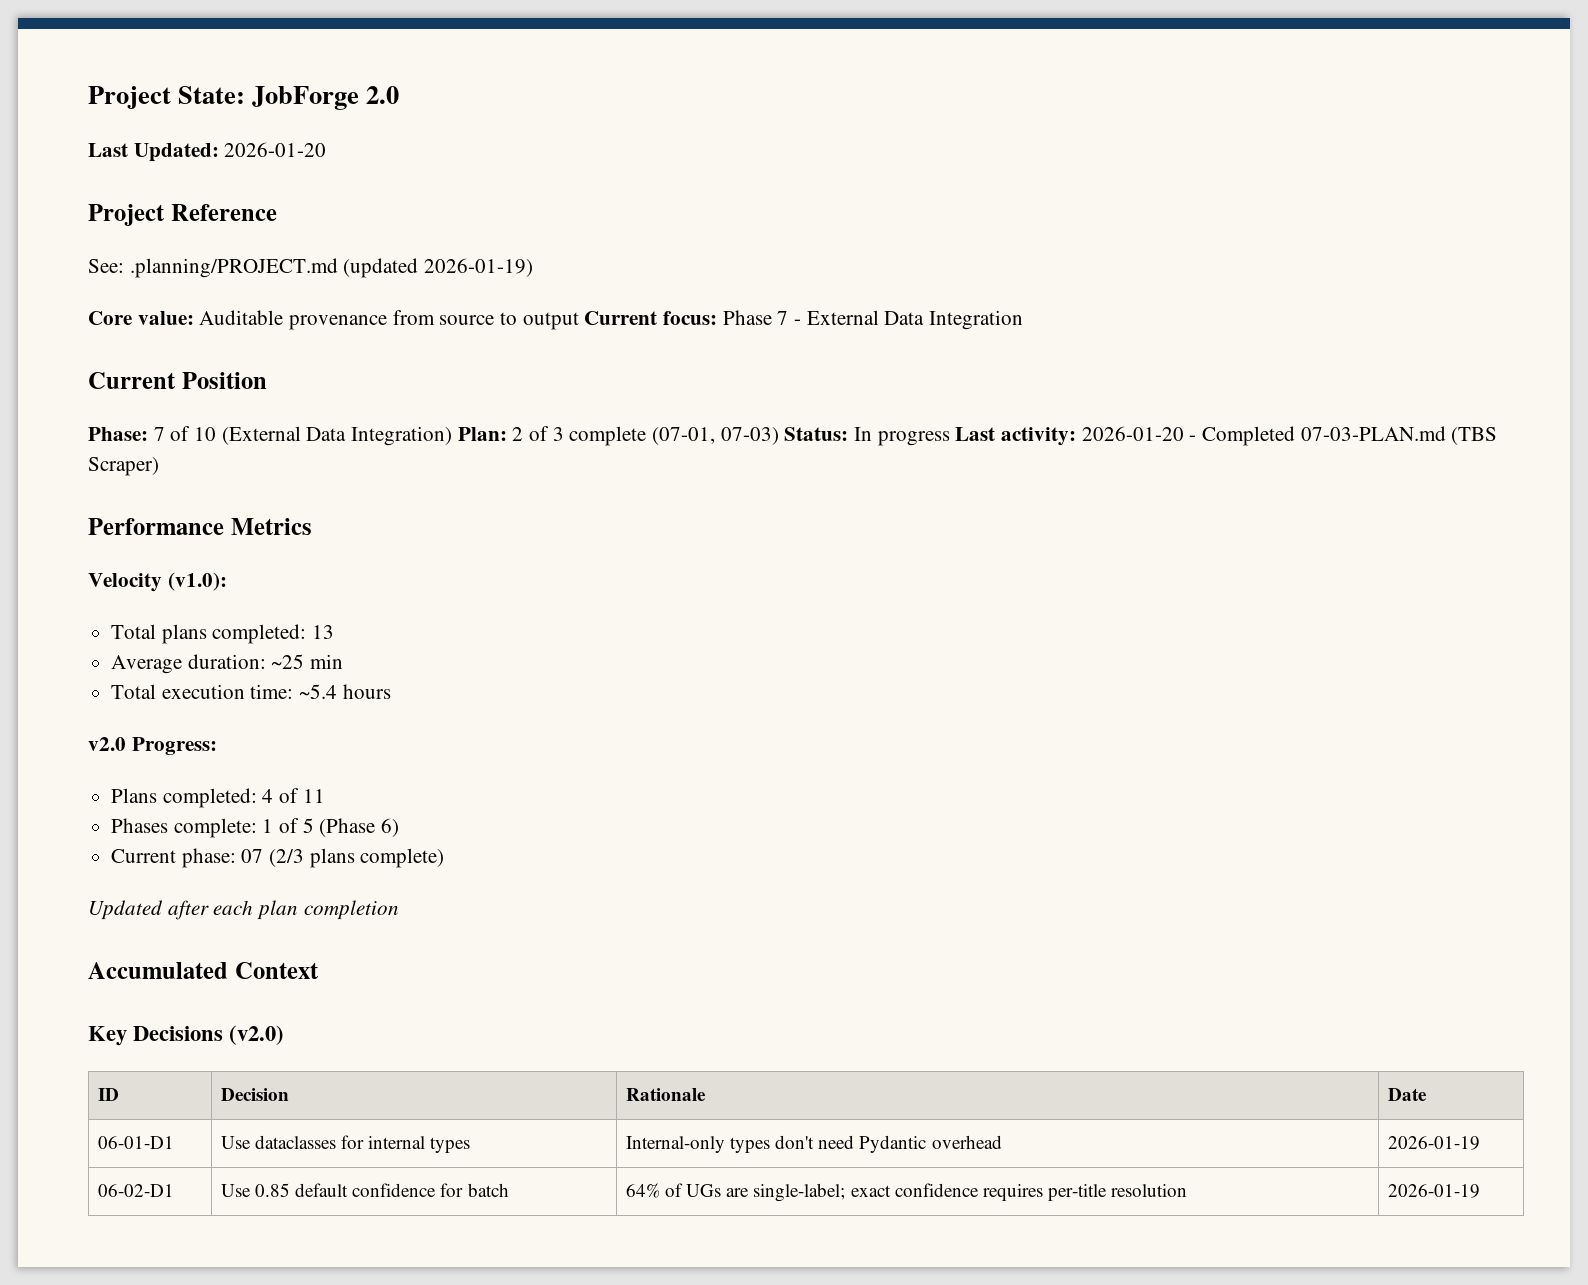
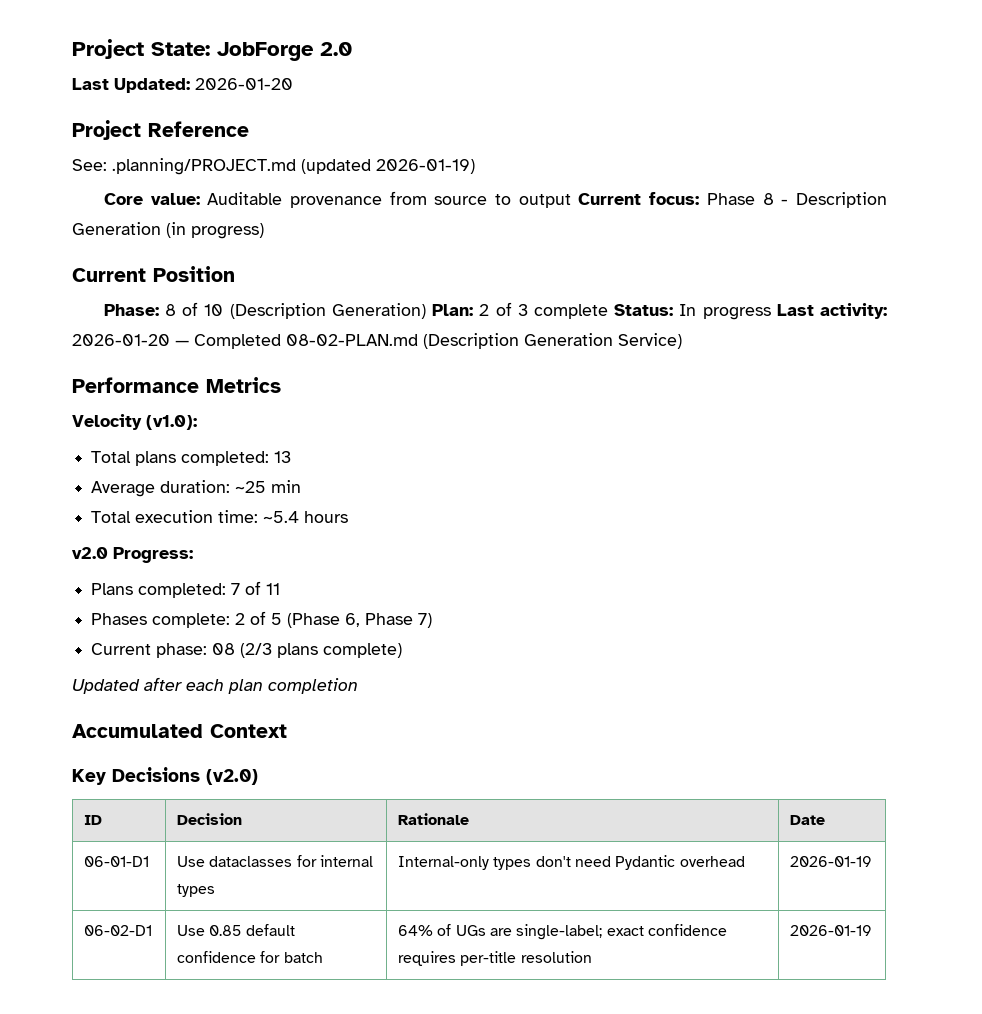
- Core value: Auditable provenance from source to output Current focus: Phase 7 - External Data Integration
+ Core value: Auditable provenance from source to output Current focus: Phase 8 - Description Generation (in progress)
- Phase: 7 of 10 (External Data Integration) Plan: 2 of 3 complete (07-01, 07-03) Status: In progress Last activity: 2026-01-20 - Completed 07-03-PLAN.md (TBS Scraper)
+ Phase: 8 of 10 (Description Generation) Plan: 2 of 3 complete Status: In progress Last activity: 2026-01-20 — Completed 08-02-PLAN.md (Description Generation Service)
- Plans completed: 4 of 11
+ Plans completed: 7 of 11
- Phases complete: 1 of 5 (Phase 6)
+ Phases complete: 2 of 5 (Phase 6, Phase 7)
- Current phase: 07 (2/3 plans complete)
+ Current phase: 08 (2/3 plans complete)

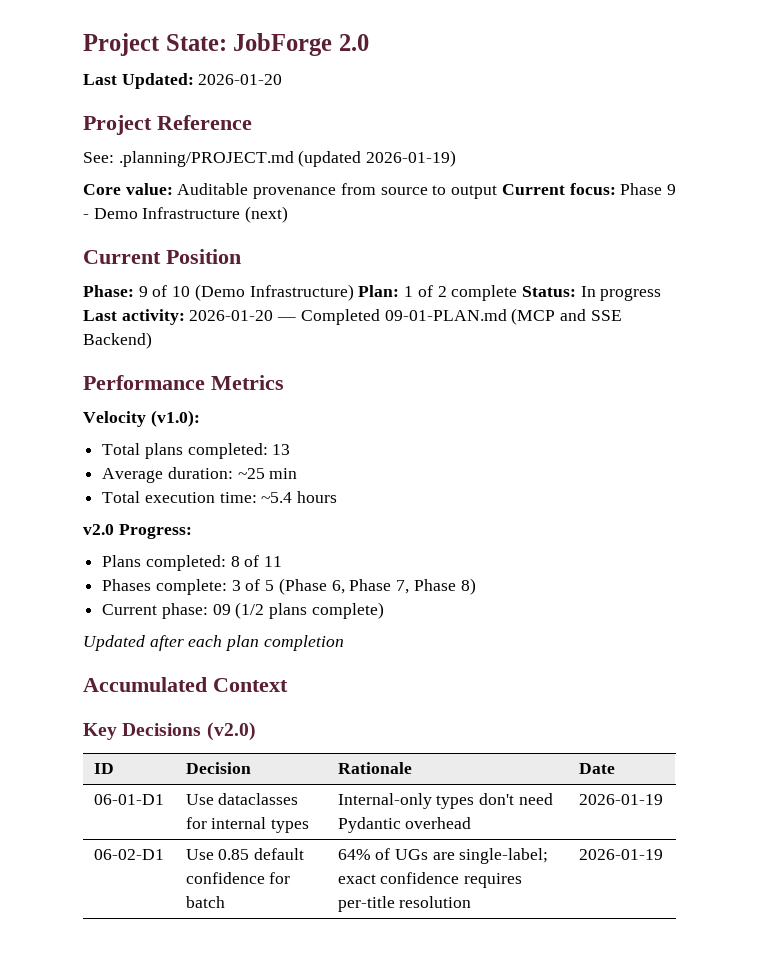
- Core value: Auditable provenance from source to output Current focus: Phase 8 - Description Generation (in progress)
+ Core value: Auditable provenance from source to output Current focus: Phase 9 - Demo Infrastructure (next)
- Phase: 8 of 10 (Description Generation) Plan: 2 of 3 complete Status: In progress Last activity: 2026-01-20 — Completed 08-02-PLAN.md (Description Generation Service)
+ Phase: 9 of 10 (Demo Infrastructure) Plan: 1 of 2 complete Status: In progress Last activity: 2026-01-20 — Completed 09-01-PLAN.md (MCP and SSE Backend)
- Plans completed: 7 of 11
+ Plans completed: 8 of 11
- Phases complete: 2 of 5 (Phase 6, Phase 7)
+ Phases complete: 3 of 5 (Phase 6, Phase 7, Phase 8)
- Current phase: 08 (2/3 plans complete)
+ Current phase: 09 (1/2 plans complete)

